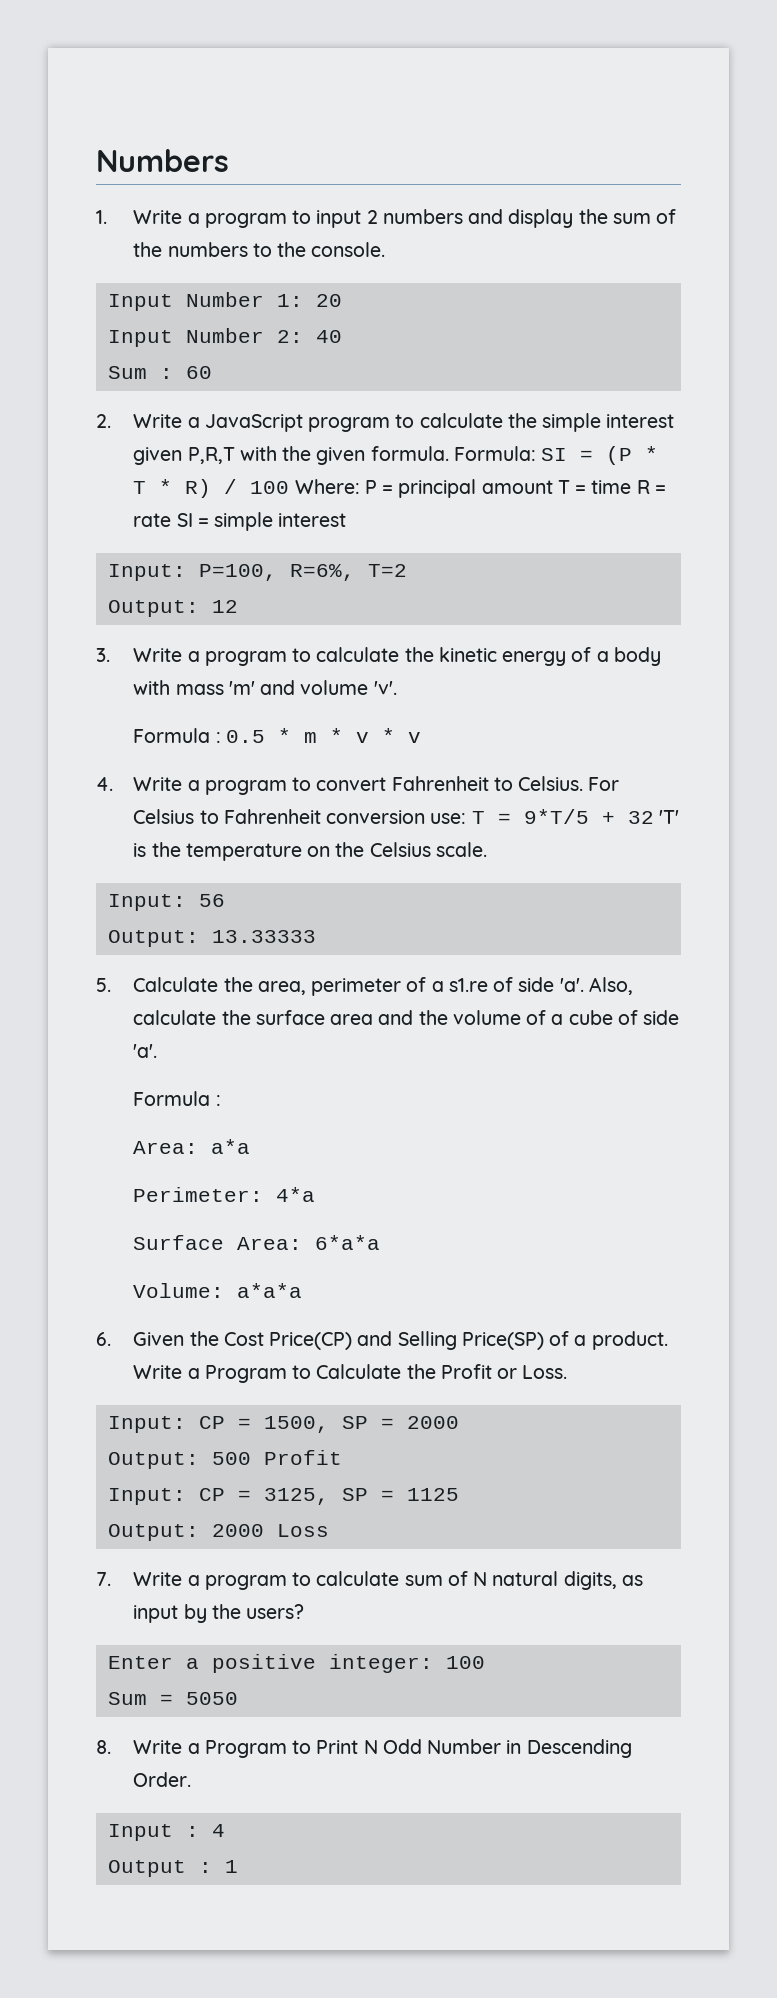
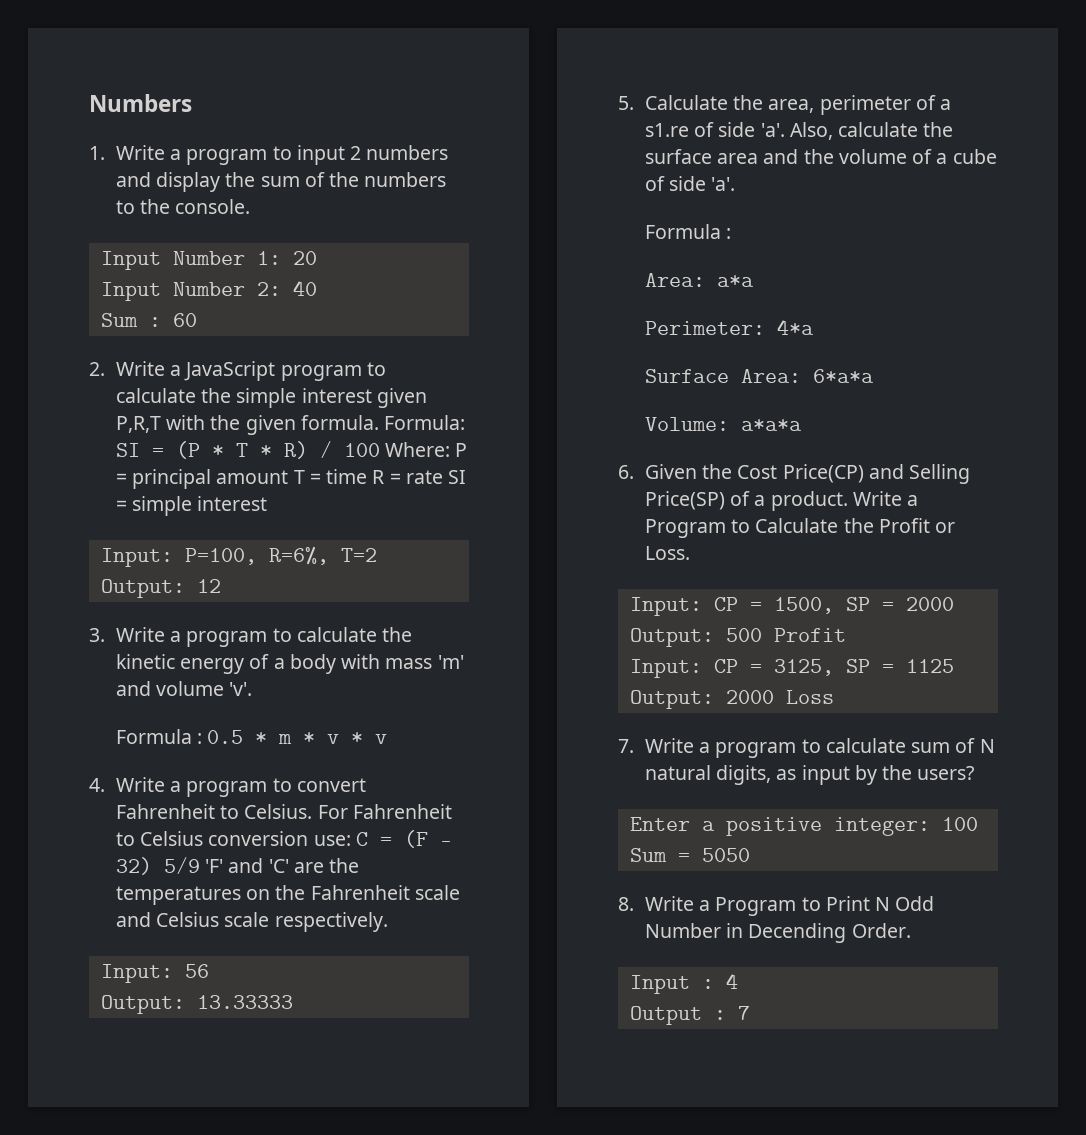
- For Celsius to Fahrenheit conversion use: T = 9*T/5 + 32 'T' is the temperature on the Celsius scale.
+ For Fahrenheit to Celsius conversion use: C = (F - 32) 5/9 'F' and 'C' are the temperatures on the Fahrenheit scale and Celsius scale respectively.
- 8. Write a Program to Print N Odd Number in Descending Order.
+ 8. Write a Program to Print N Odd Number in Decending Order.
- Output : 1
+ Output : 7

